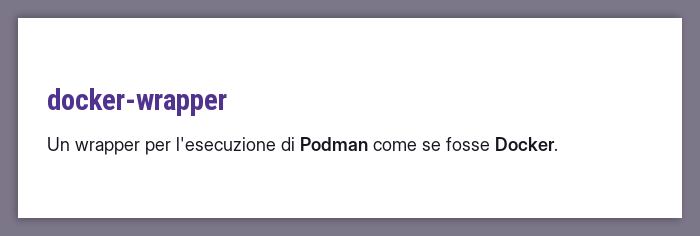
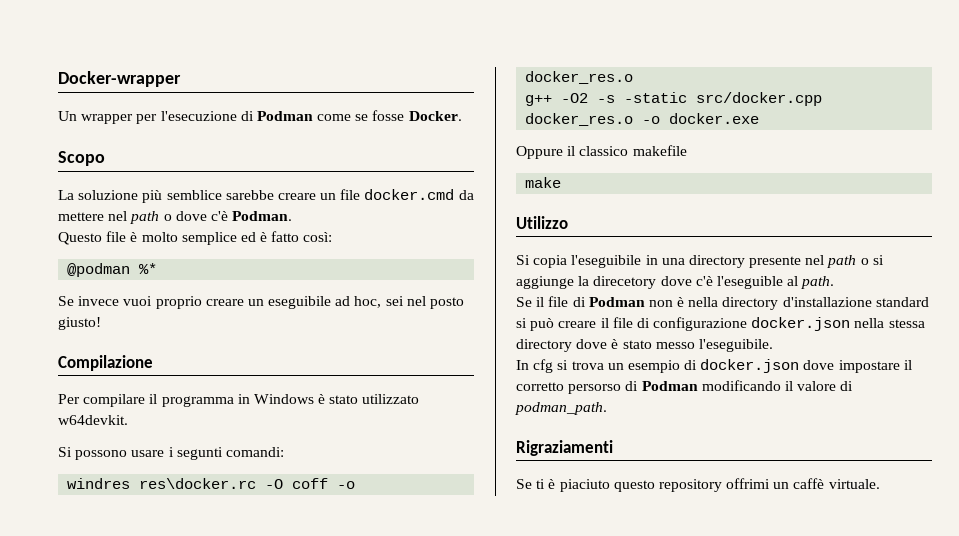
- docker-wrapper
+ Docker-wrapper
+ Scopo
+ La soluzione più semblice sarebbe creare un file docker.cmd da mettere nel path o dove c'è Podman.
+ Questo file è molto semplice ed è fatto così:
+ @podman %*
+ Se invece vuoi proprio creare un eseguibile ad hoc, sei nel posto giusto!
+ Compilazione
+ Per compilare il programma in Windows è stato utilizzato w64devkit.
+ Si possono usare i segunti comandi:
+ windres res\docker.rc -O coff -o docker_res.o
+ g++ -O2 -s -static src/docker.cpp docker_res.o -o docker.exe
+ Oppure il classico makefile
+ make
+ Utilizzo
+ Si copia l'eseguibile in una directory presente nel path o si aggiunge la direcetory dove c'è l'eseguible al path.
+ Se il file di Podman non è nella directory d'installazione standard si può creare il file di configurazione docker.json nella stessa directory dove è stato messo l'eseguibile.
+ In cfg si trova un esempio di docker.json dove impostare il corretto persorso di Podman modificando il valore di podman_path.
+ Rigraziamenti
+ Se ti è piaciuto questo repository offrimi un caffè virtuale.

